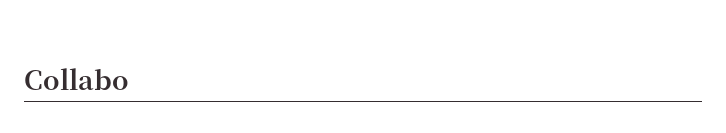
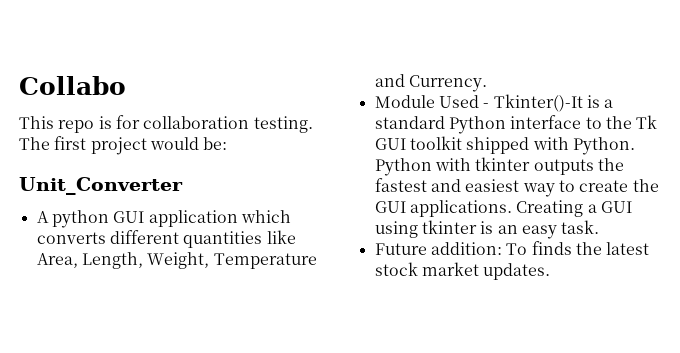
+ This repo is for collaboration testing. The first project would be:
+ Unit_Converter
+ A python GUI application which converts different quantities like Area, Length, Weight, Temperature and Currency.
+ Module Used - Tkinter()-It is a standard Python interface to the Tk GUI toolkit shipped with Python. Python with tkinter outputs the fastest and easiest way to create the GUI applications. Creating a GUI using tkinter is an easy task.
+ Future addition: To finds the latest stock market updates.

